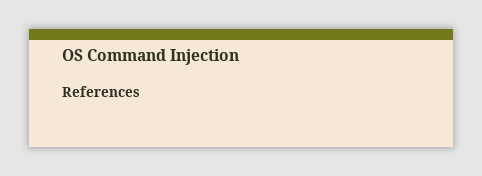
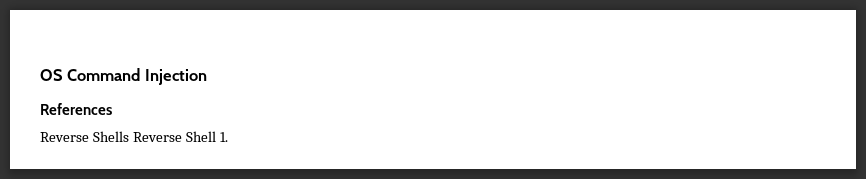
+ Reverse Shells Reverse Shell 1.

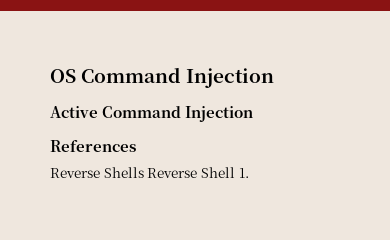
+ Active Command Injection

